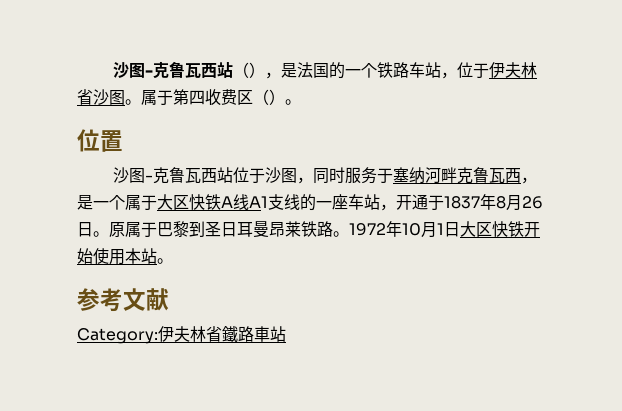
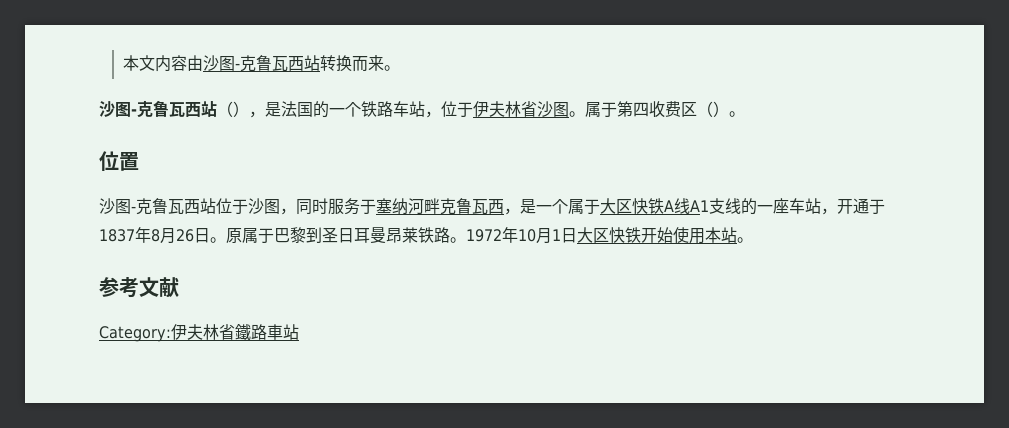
+ 本文内容由沙图-克鲁瓦西站转换而来。

